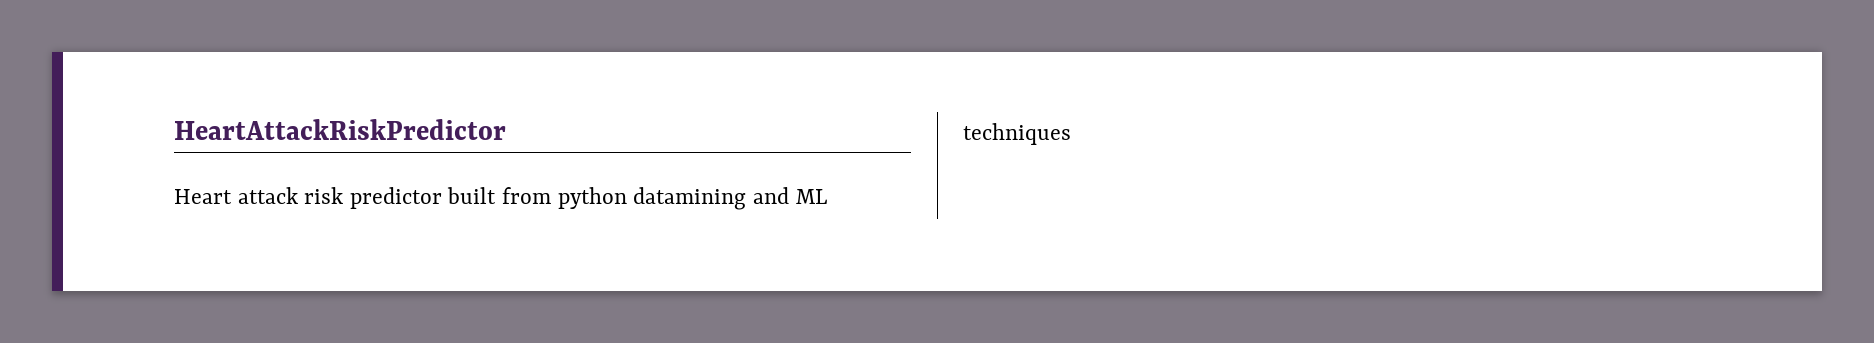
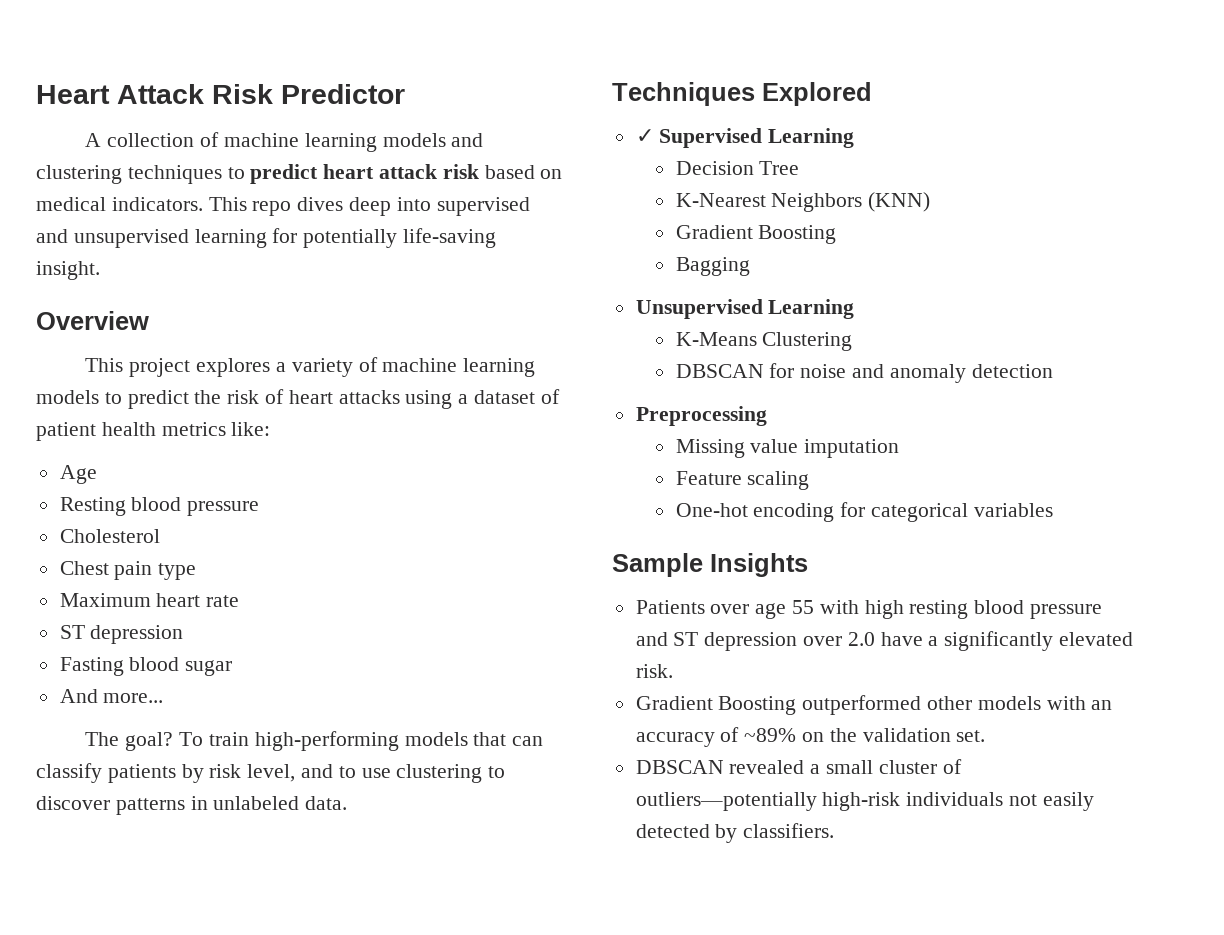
- HeartAttackRiskPredictor
- Heart attack risk predictor built from python datamining and ML techniques
+ Heart Attack Risk Predictor
+ A collection of machine learning models and clustering techniques to predict heart attack risk based on medical indicators. This repo dives deep into supervised and unsupervised learning for potentially life-saving insight.
+ Overview
+ This project explores a variety of machine learning models to predict the risk of heart attacks using a dataset of patient health metrics like:
+ Age
+ Resting blood pressure
+ Cholesterol
+ Chest pain type
+ Maximum heart rate
+ ST depression
+ Fasting blood sugar
+ And more...
+ The goal? To train high-performing models that can classify patients by risk level, and to use clustering to discover patterns in unlabeled data.
+ Techniques Explored
+ ✓ Supervised Learning
+ Decision Tree
+ K-Nearest Neighbors (KNN)
+ Gradient Boosting
+ Bagging
+ Unsupervised Learning
+ K-Means Clustering
+ DBSCAN for noise and anomaly detection
+ Preprocessing
+ Missing value imputation
+ Feature scaling
+ One-hot encoding for categorical variables
+ Sample Insights
+ Patients over age 55 with high resting blood pressure and ST depression over 2.0 have a significantly elevated risk.
+ Gradient Boosting outperformed other models with an accuracy of ~89% on the validation set.
+ DBSCAN revealed a small cluster of outliers—potentially high-risk individuals not easily detected by classifiers.

